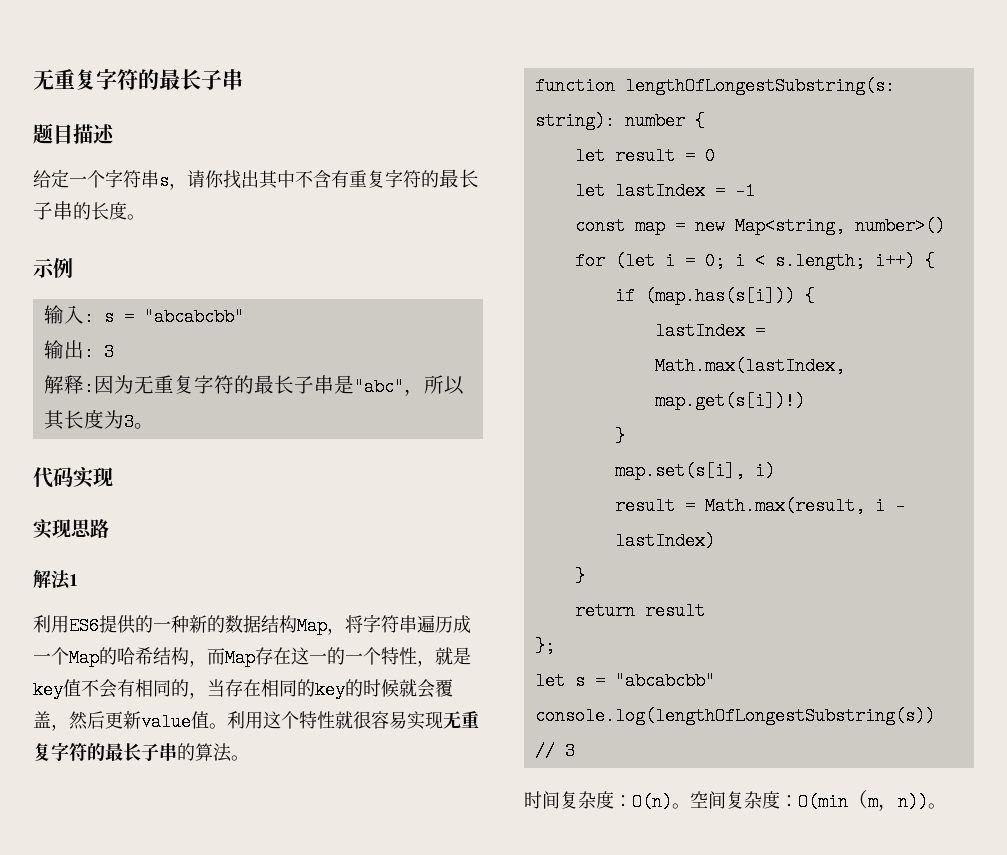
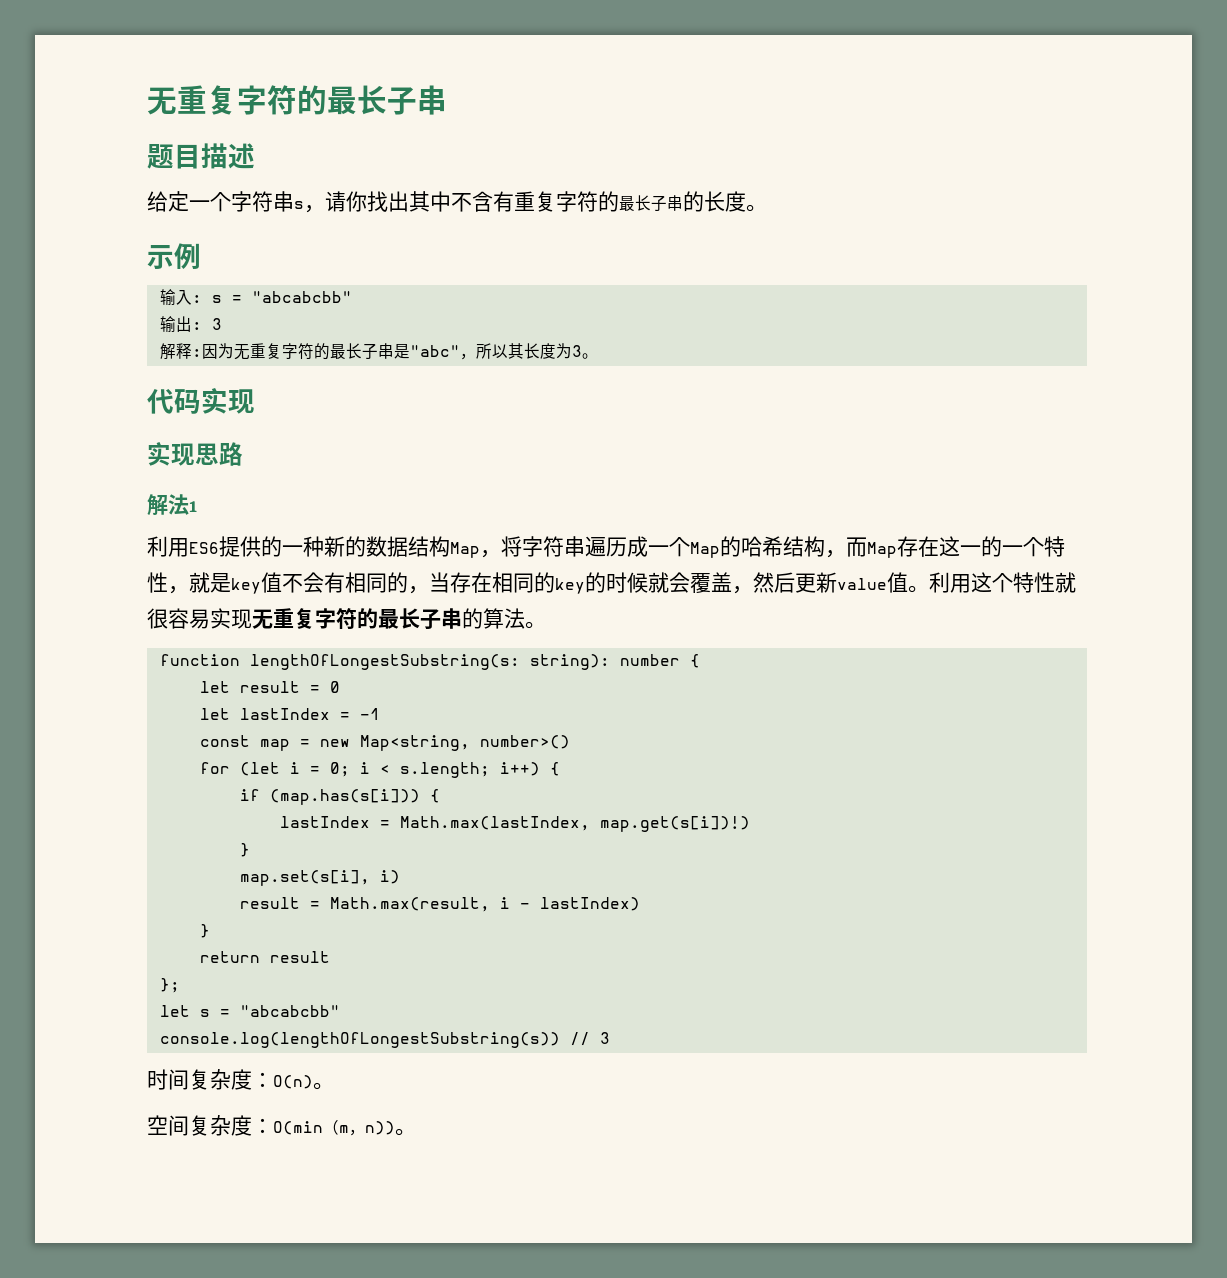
- 时间复杂度：O(n)。空间复杂度：O(min（m，n))。
+ 时间复杂度：O(n)。
+ 空间复杂度：O(min（m，n))。

